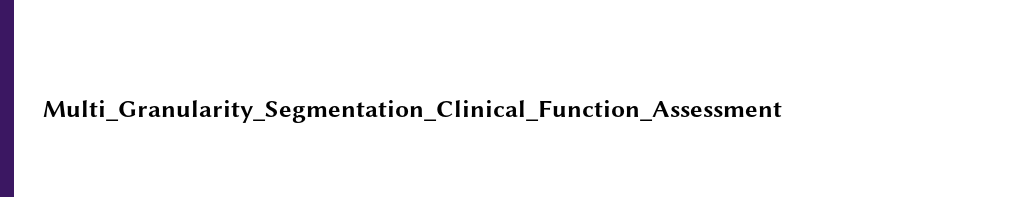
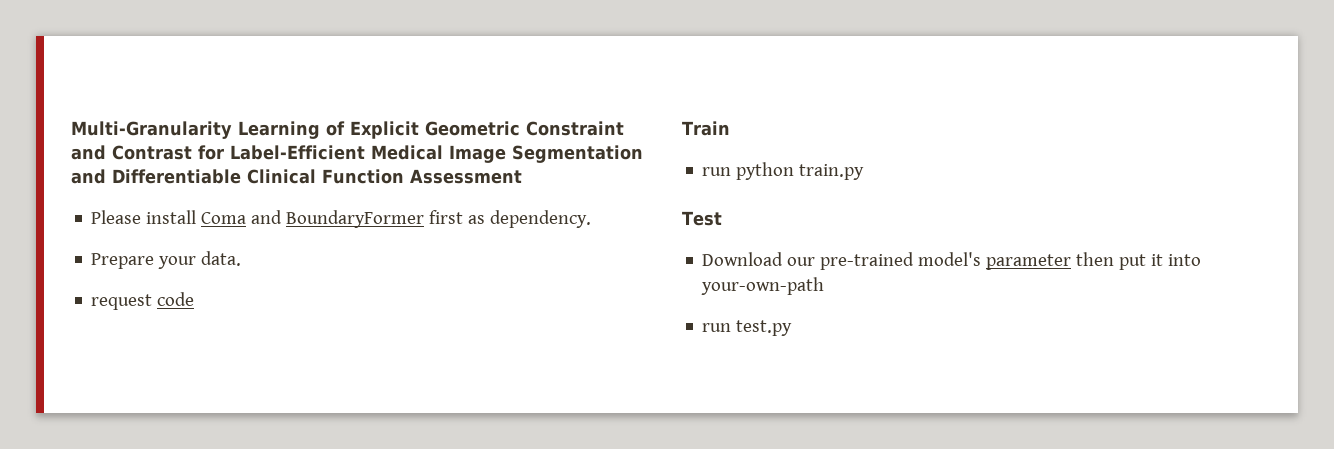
- Multi_Granularity_Segmentation_Clinical_Function_Assessment
+ Multi-Granularity Learning of Explicit Geometric Constraint and Contrast for Label-Efficient Medical Image Segmentation and Differentiable Clinical Function Assessment
+ Please install Coma and BoundaryFormer first as dependency.
+ Prepare your data.
+ request code
+ Train
+ run python train.py
+ Test
+ Download our pre-trained model's parameter then put it into your-own-path
+ run test.py

